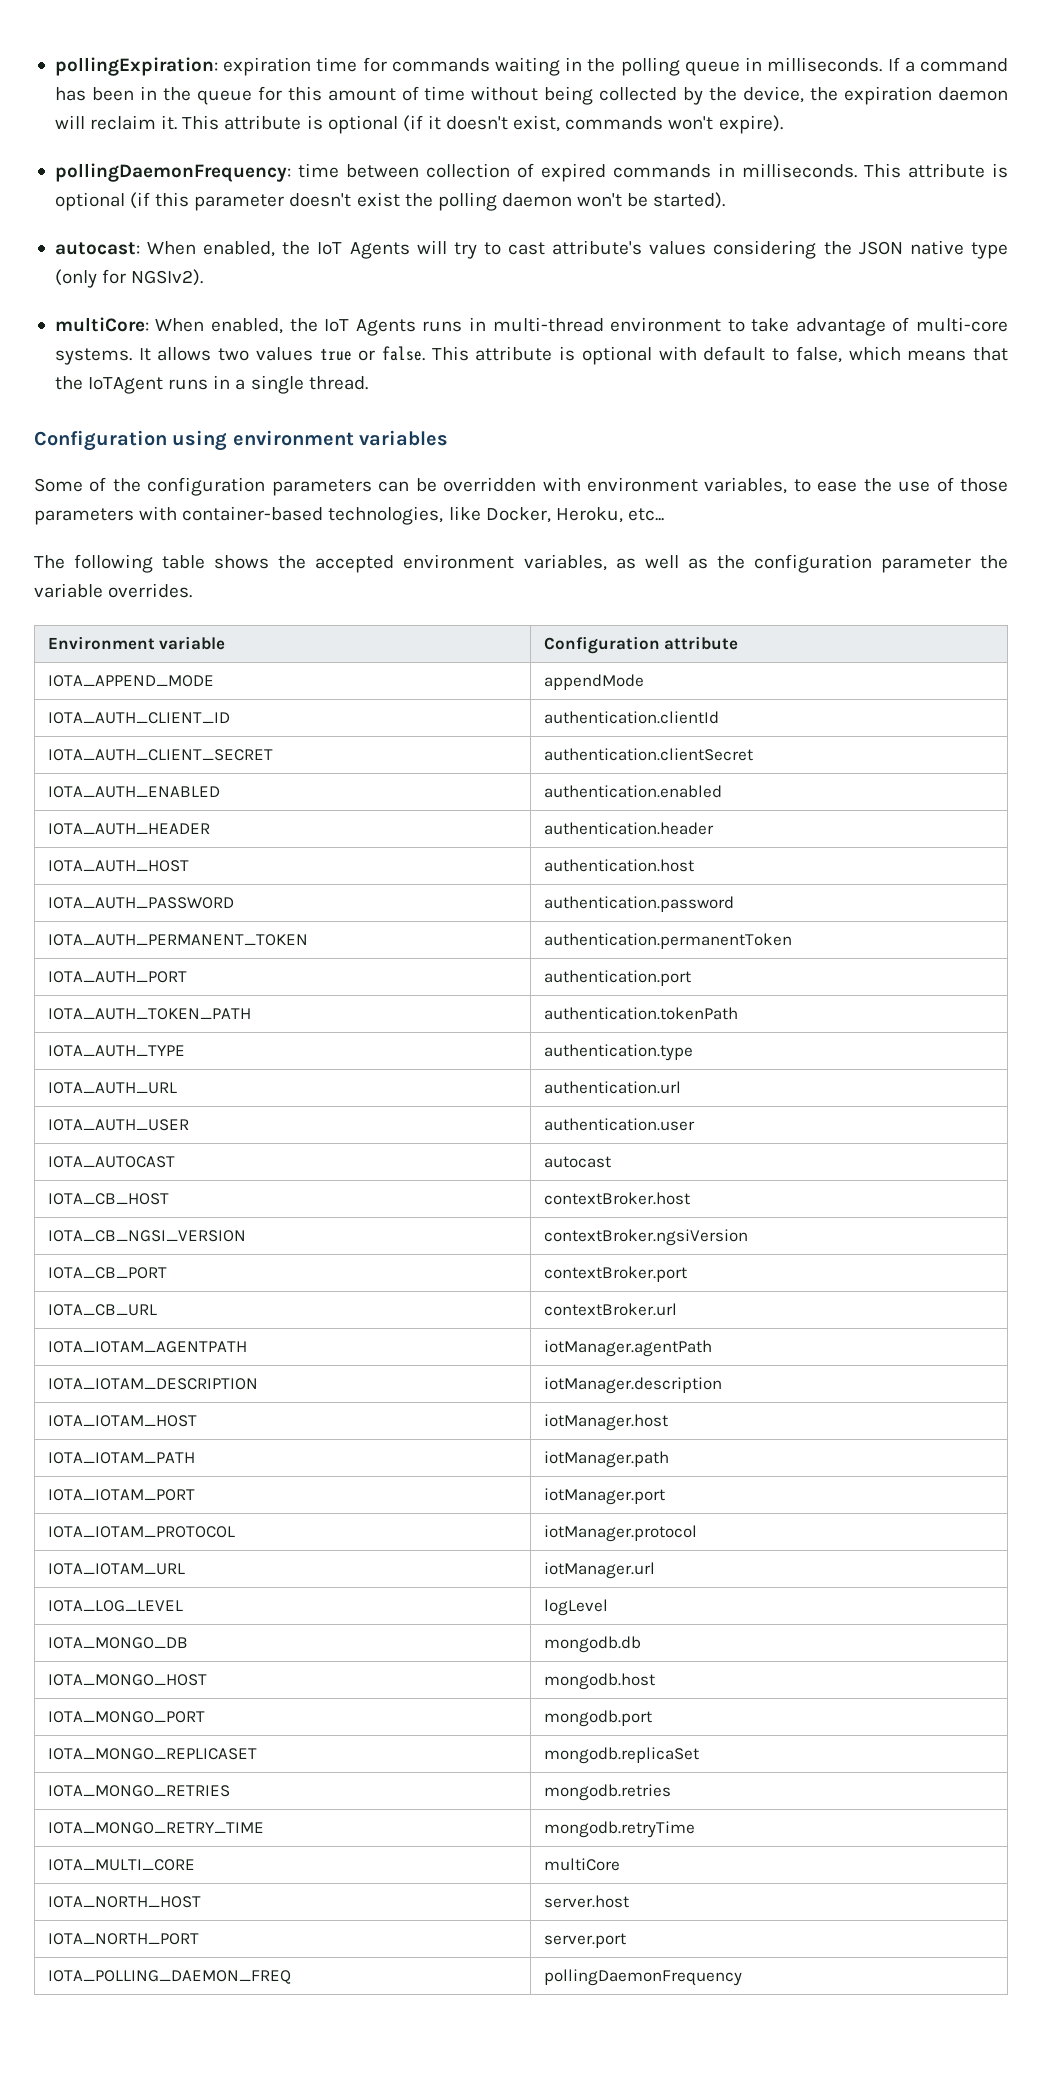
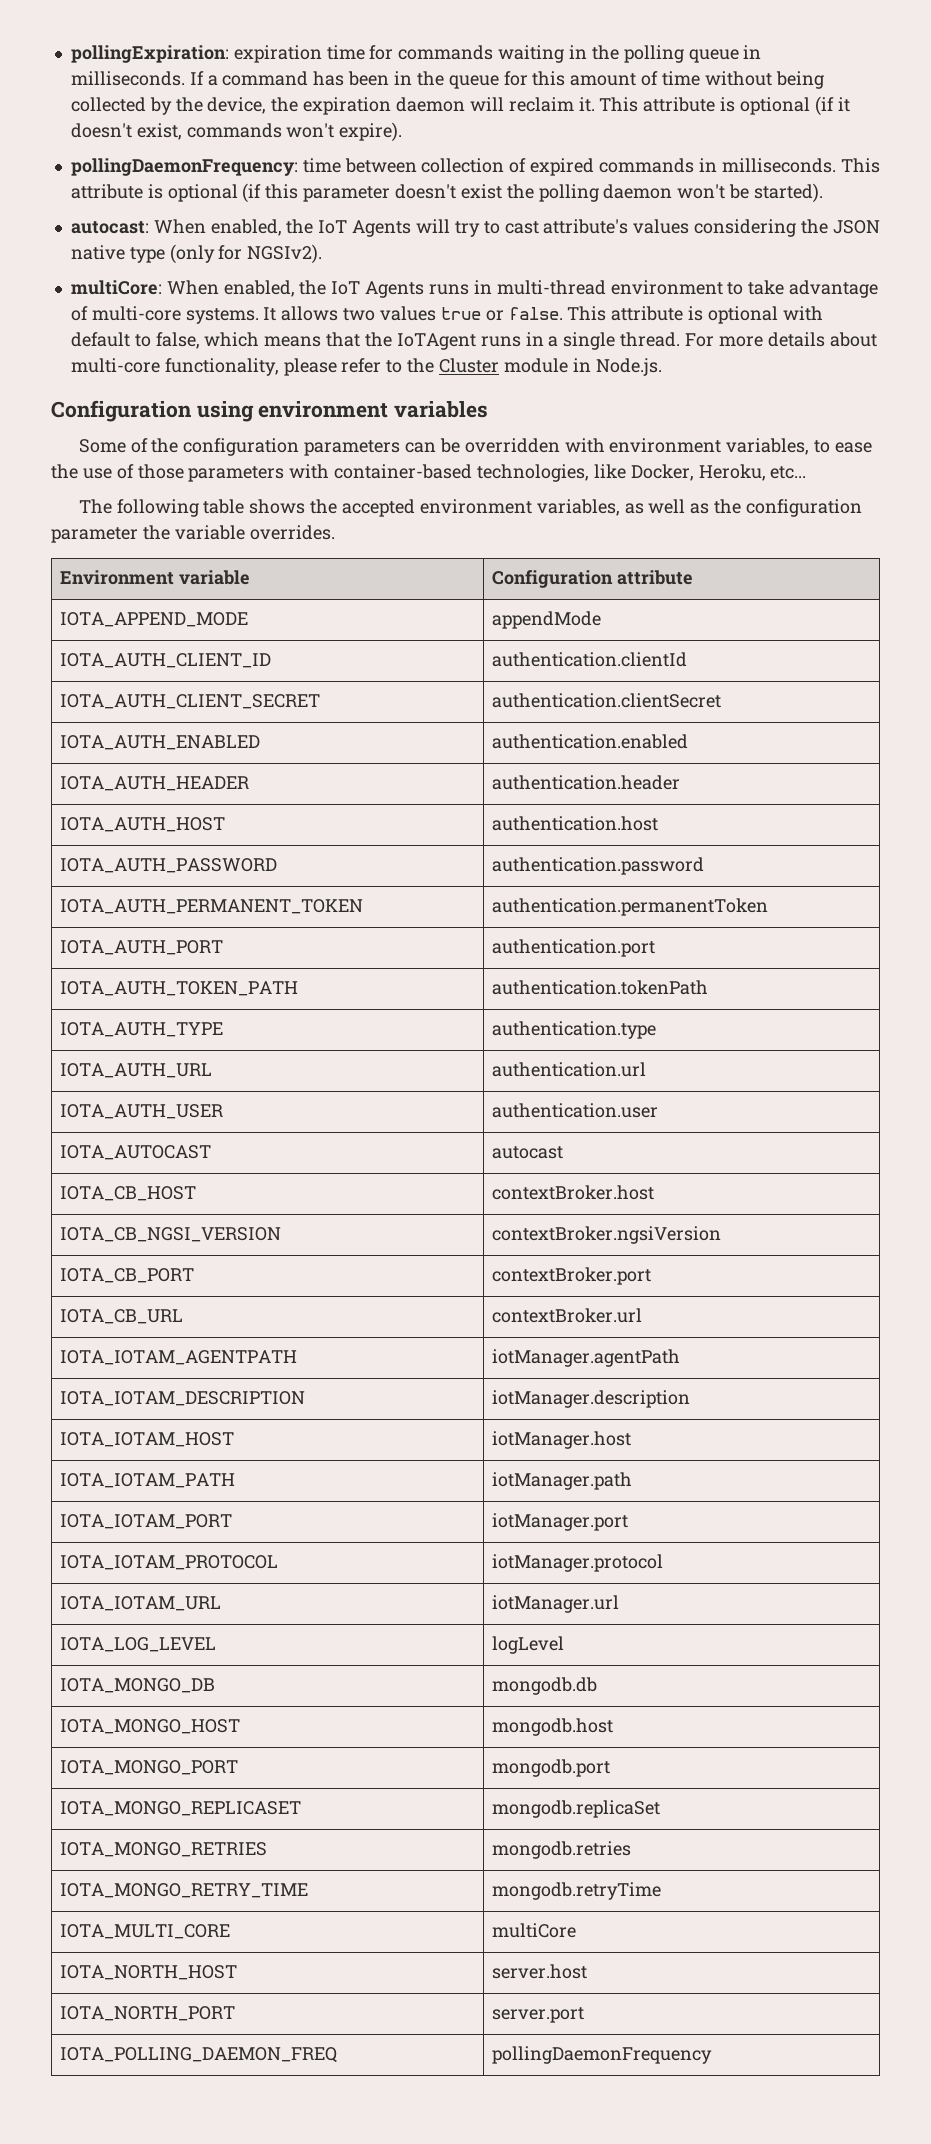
+ For more details about multi-core functionality, please refer to the Cluster module in Node.js.

